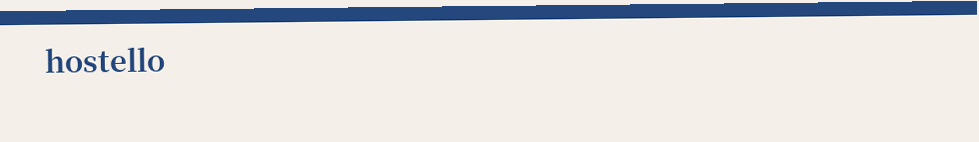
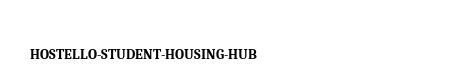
- hostello
+ HOSTELLO-STUDENT-HOUSING-HUB

